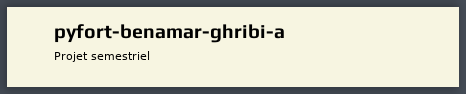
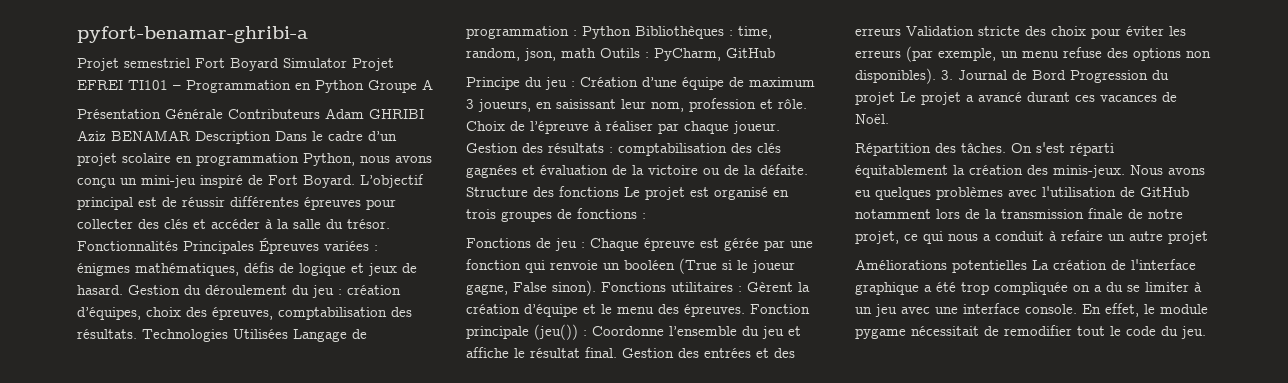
- Projet semestriel
+ Projet semestriel Fort Boyard Simulator Projet EFREI TI101 – Programmation en Python Groupe A
+ Présentation Générale Contributeurs Adam GHRIBI Aziz BENAMAR Description Dans le cadre d’un projet scolaire en programmation Python, nous avons conçu un mini-jeu inspiré de Fort Boyard. L’objectif principal est de réussir différentes épreuves pour collecter des clés et accéder à la salle du trésor. Fonctionnalités Principales Épreuves variées : énigmes mathématiques, défis de logique et jeux de hasard. Gestion du déroulement du jeu : création d’équipes, choix des épreuves, comptabilisation des résultats. Technologies Utilisées Langage de programmation : Python Bibliothèques : time, random, json, math Outils : PyCharm, GitHub
+ Principe du jeu : Création d’une équipe de maximum 3 joueurs, en saisissant leur nom, profession et rôle. Choix de l’épreuve à réaliser par chaque joueur. Gestion des résultats : comptabilisation des clés gagnées et évaluation de la victoire ou de la défaite. Structure des fonctions Le projet est organisé en trois groupes de fonctions :
+ Fonctions de jeu : Chaque épreuve est gérée par une fonction qui renvoie un booléen (True si le joueur gagne, False sinon). Fonctions utilitaires : Gèrent la création d’équipe et le menu des épreuves. Fonction principale (jeu()) : Coordonne l’ensemble du jeu et affiche le résultat final. Gestion des entrées et des erreurs Validation stricte des choix pour éviter les erreurs (par exemple, un menu refuse des options non disponibles). 3. Journal de Bord Progression du projet Le projet a avancé durant ces vacances de Noël.
+ Répartition des tâches. On s'est réparti équitablement la création des minis-jeux. Nous avons eu quelques problèmes avec l'utilisation de GitHub notamment lors de la transmission finale de notre projet, ce qui nous a conduit à refaire un autre projet
+ Améliorations potentielles La création de l'interface graphique a été trop compliquée on a du se limiter à un jeu avec une interface console. En effet, le module pygame nécessitait de remodifier tout le code du jeu.

